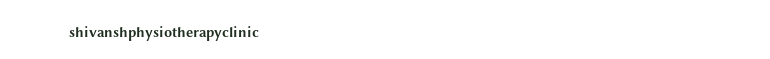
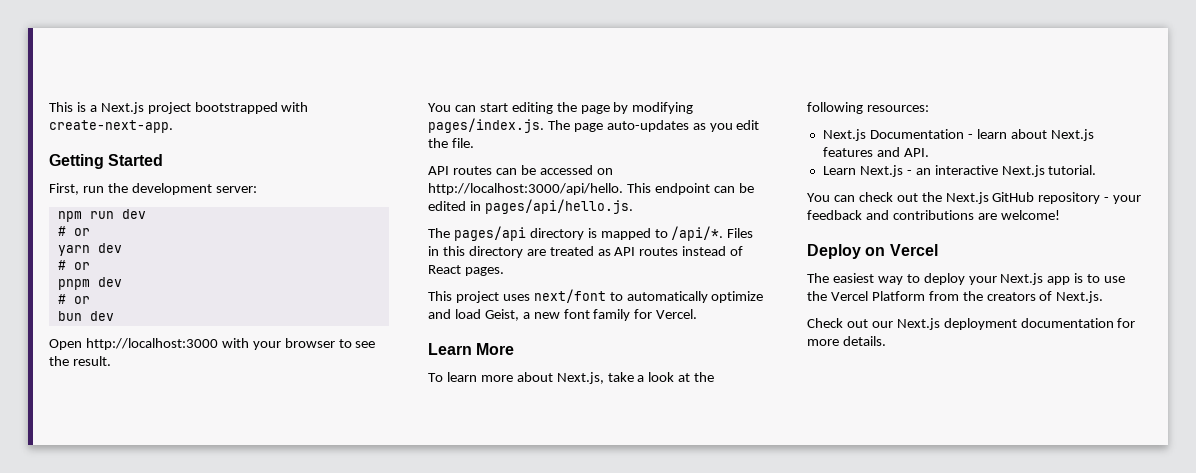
- shivanshphysiotherapyclinic
+ This is a Next.js project bootstrapped with create-next-app.
+ Getting Started
+ First, run the development server:
+ npm run dev
+ # or
+ yarn dev
+ # or
+ pnpm dev
+ # or
+ bun dev
+ Open http://localhost:3000 with your browser to see the result.
+ You can start editing the page by modifying pages/index.js. The page auto-updates as you edit the file.
+ API routes can be accessed on http://localhost:3000/api/hello. This endpoint can be edited in pages/api/hello.js.
+ The pages/api directory is mapped to /api/*. Files in this directory are treated as API routes instead of React pages.
+ This project uses next/font to automatically optimize and load Geist, a new font family for Vercel.
+ Learn More
+ To learn more about Next.js, take a look at the following resources:
+ Next.js Documentation - learn about Next.js features and API.
+ Learn Next.js - an interactive Next.js tutorial.
+ You can check out the Next.js GitHub repository - your feedback and contributions are welcome!
+ Deploy on Vercel
+ The easiest way to deploy your Next.js app is to use the Vercel Platform from the creators of Next.js.
+ Check out our Next.js deployment documentation for more details.

